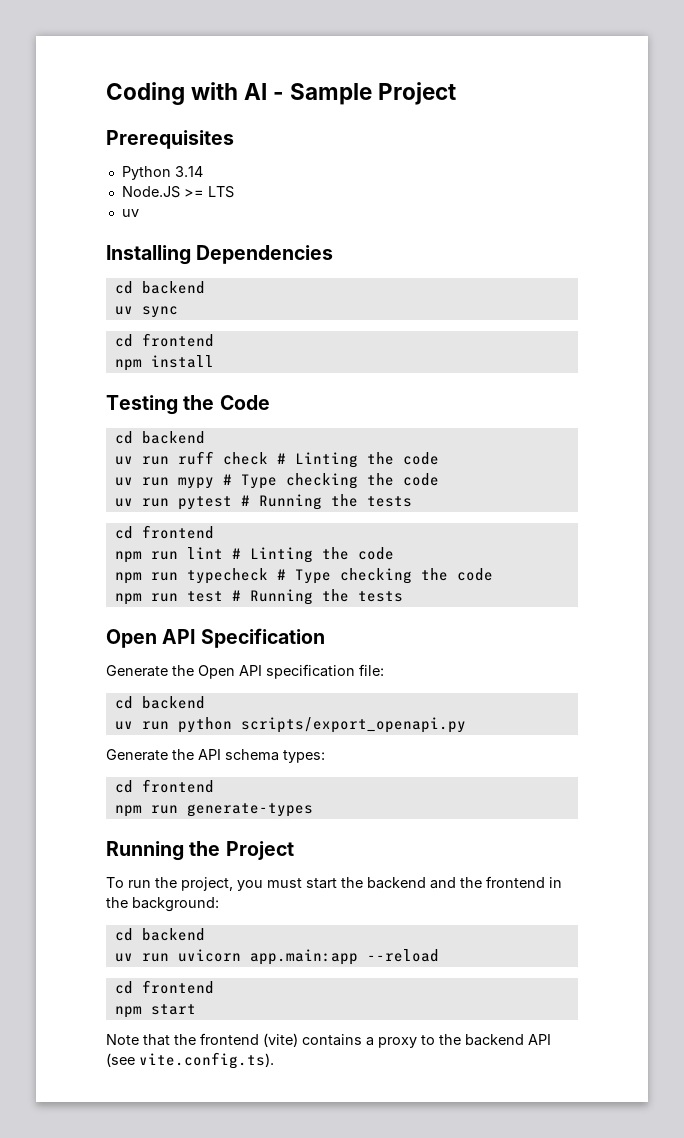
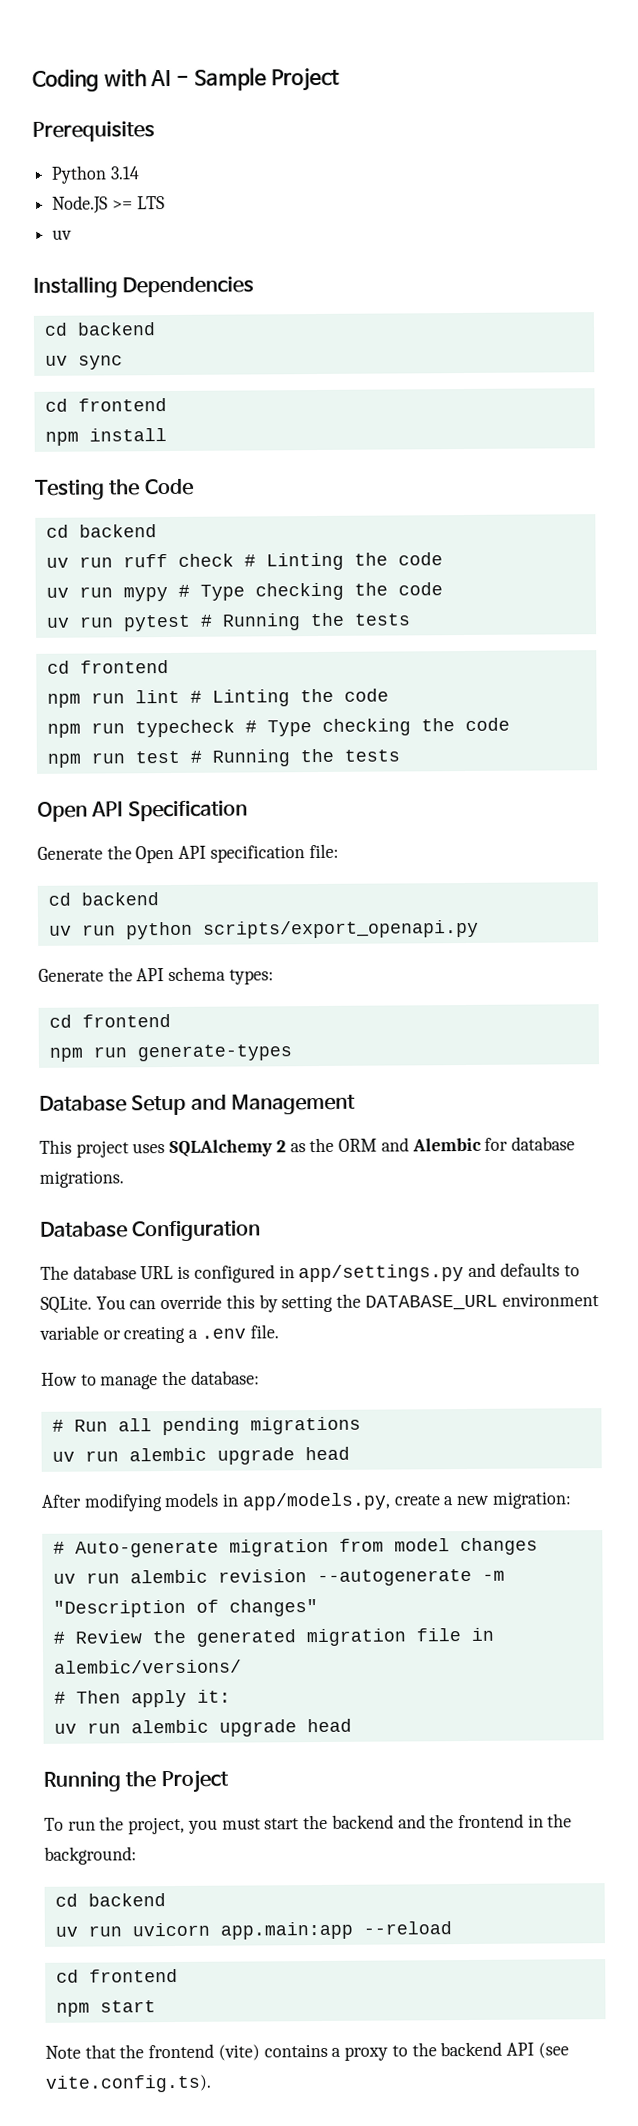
+ Database Setup and Management
+ This project uses SQLAlchemy 2 as the ORM and Alembic for database migrations.
+ Database Configuration
+ The database URL is configured in app/settings.py and defaults to SQLite. You can override this by setting the DATABASE_URL environment variable or creating a .env file.
+ How to manage the database:
+ # Run all pending migrations
+ uv run alembic upgrade head
+ After modifying models in app/models.py, create a new migration:
+ # Auto-generate migration from model changes
+ uv run alembic revision --autogenerate -m "Description of changes"
+ # Review the generated migration file in alembic/versions/
+ # Then apply it:
+ uv run alembic upgrade head

